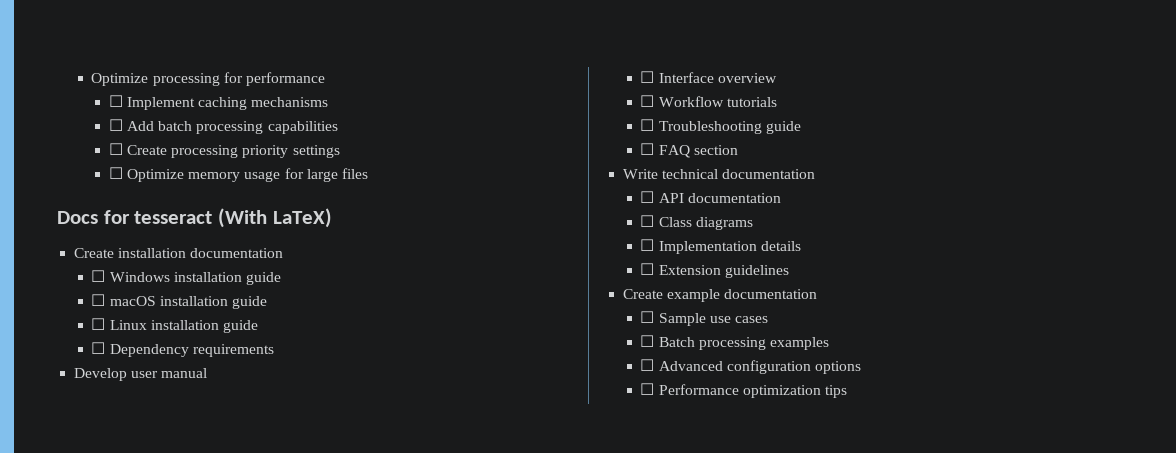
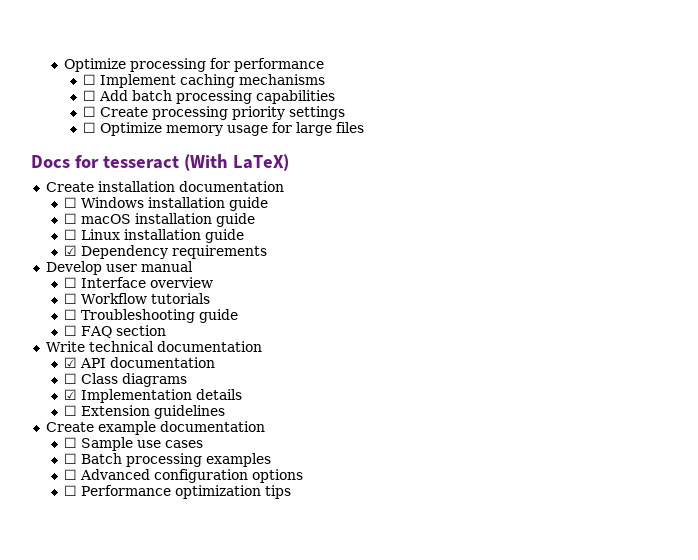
- ☐ Dependency requirements
+ ☑ Dependency requirements
- ☐ API documentation
+ ☑ API documentation
- ☐ Implementation details
+ ☑ Implementation details

